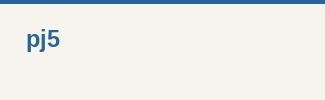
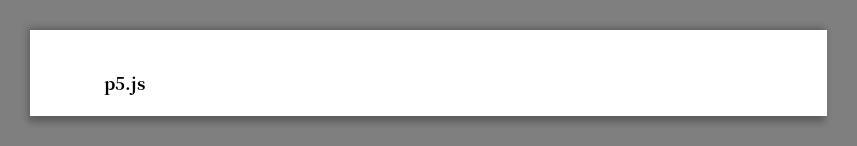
- pj5
+ p5.js

